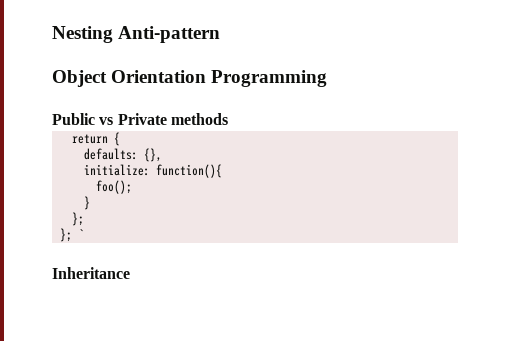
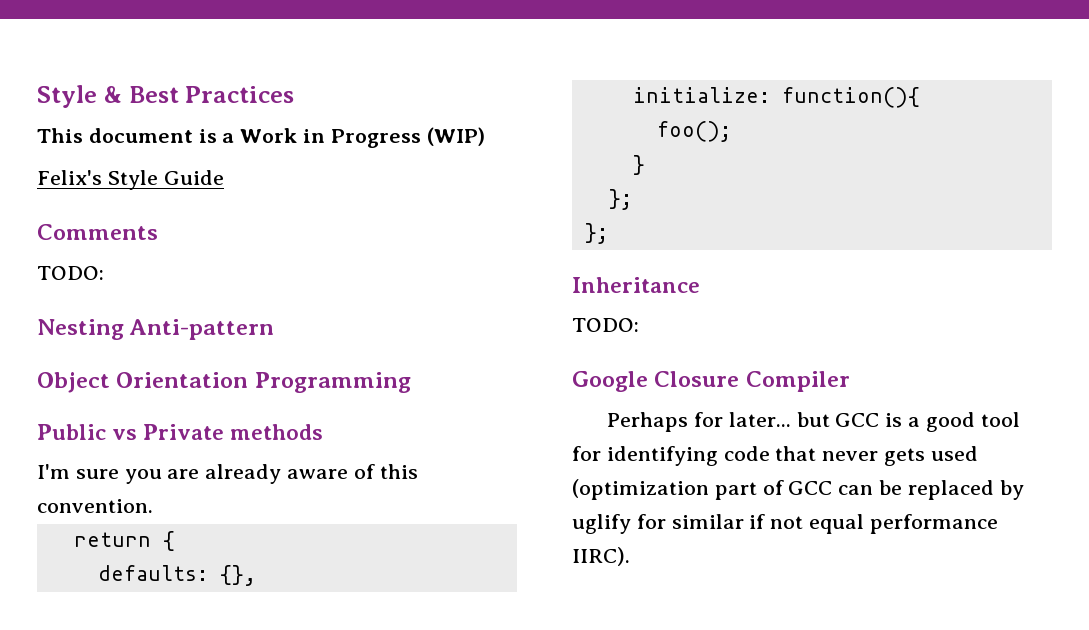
+ Style & Best Practices
+ This document is a Work in Progress (WIP)
+ Felix's Style Guide
+ Comments
+ TODO:
+ I'm sure you are already aware of this convention.
  }
  };
- }; `
+ };
  Inheritance
+ TODO:
+ Google Closure Compiler
+ Perhaps for later... but GCC is a good tool for identifying code that never gets used (optimization part of GCC can be replaced by uglify for similar if not equal performance IIRC).

